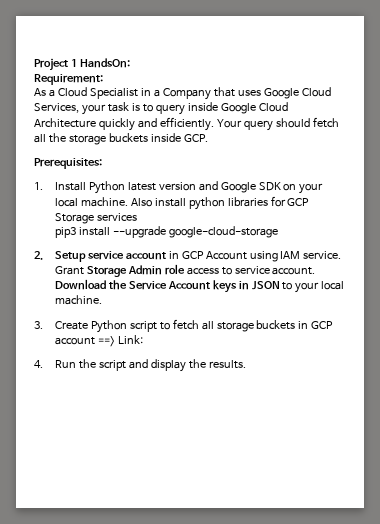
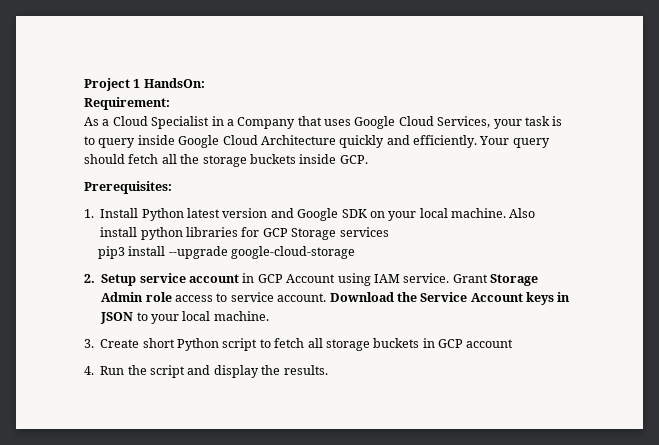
- 3. Create Python script to fetch all storage buckets in GCP account ==> Link:
+ 3. Create short Python script to fetch all storage buckets in GCP account

